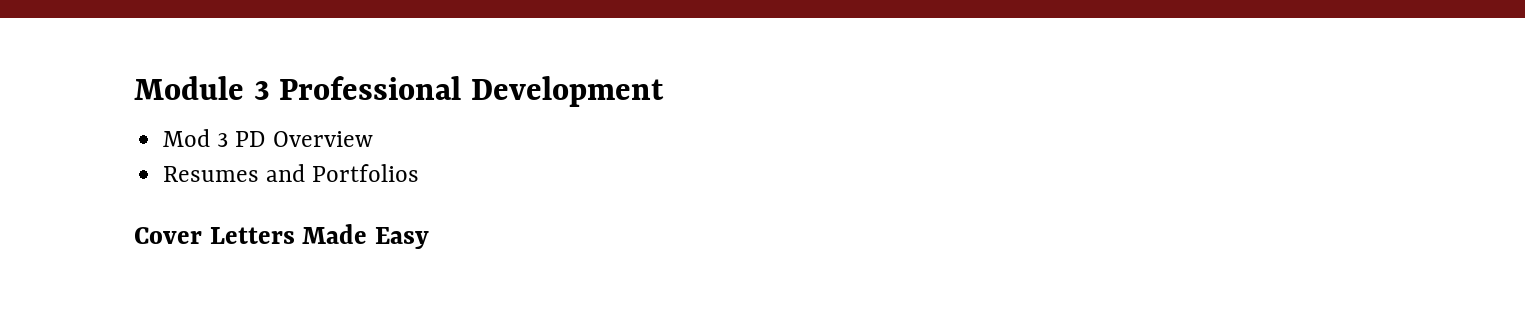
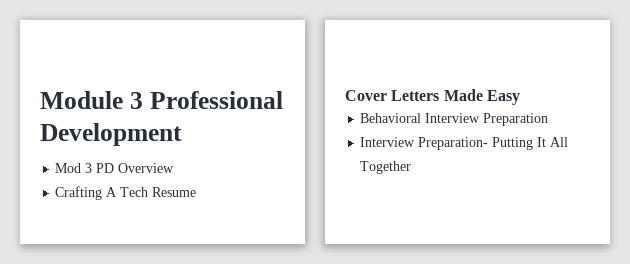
- Resumes and Portfolios
+ Crafting A Tech Resume
+ Behavioral Interview Preparation
+ Interview Preparation- Putting It All Together

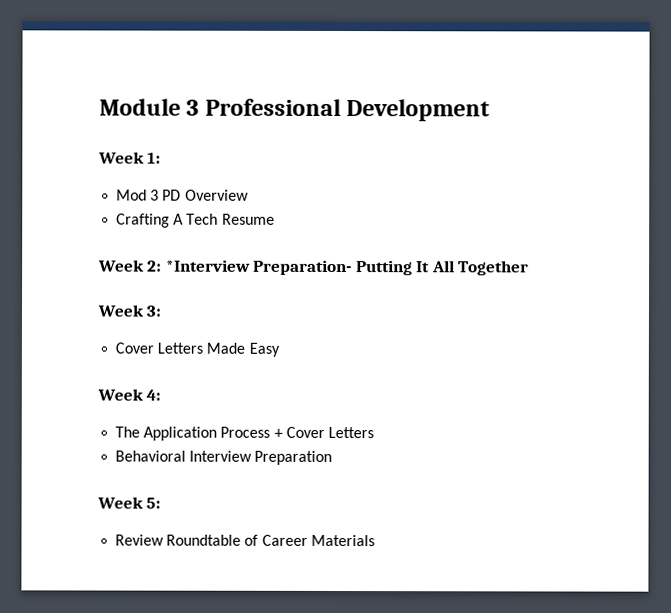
+ Week 1:
+ Week 2: *Interview Preparation- Putting It All Together
+ Week 3:
  Cover Letters Made Easy
+ Week 4:
+ The Application Process + Cover Letters
  Behavioral Interview Preparation
- Interview Preparation- Putting It All Together
+ Week 5:
+ Review Roundtable of Career Materials

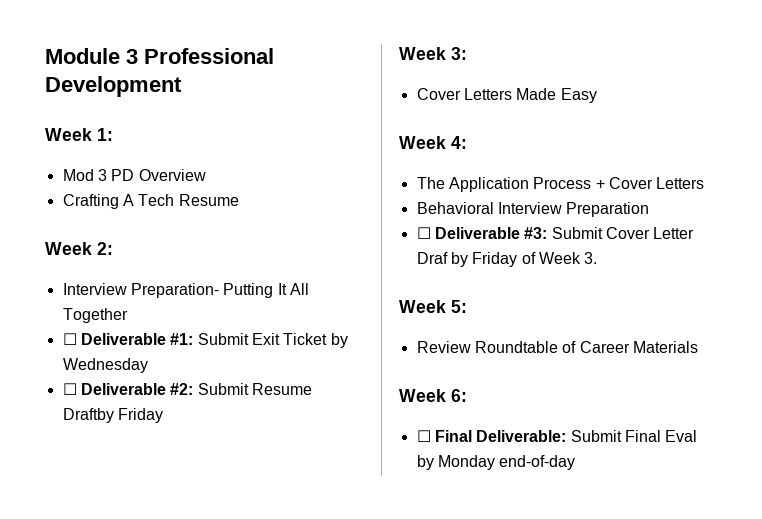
- Week 2: *Interview Preparation- Putting It All Together
+ Week 2:
+ Interview Preparation- Putting It All Together
+ ☐ Deliverable #1: Submit Exit Ticket by Wednesday
+ ☐ Deliverable #2: Submit Resume Draftby Friday
+ ☐ Deliverable #3: Submit Cover Letter Draf by Friday of Week 3.
+ Week 6:
+ ☐ Final Deliverable: Submit Final Eval by Monday end-of-day

